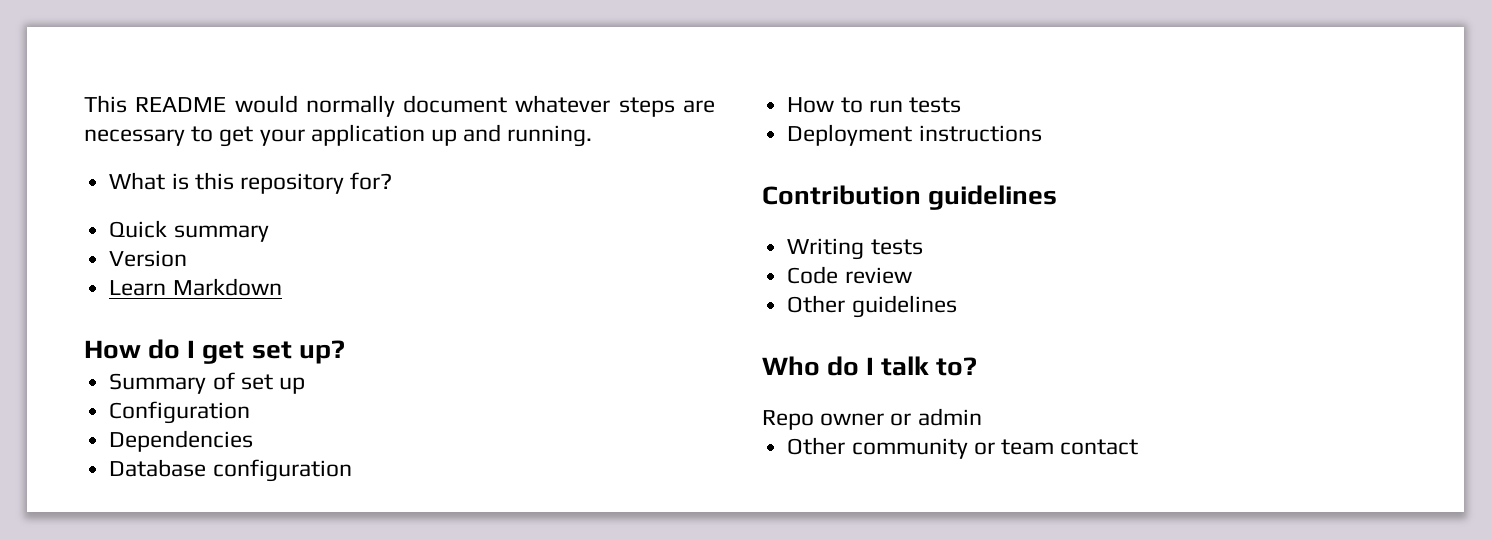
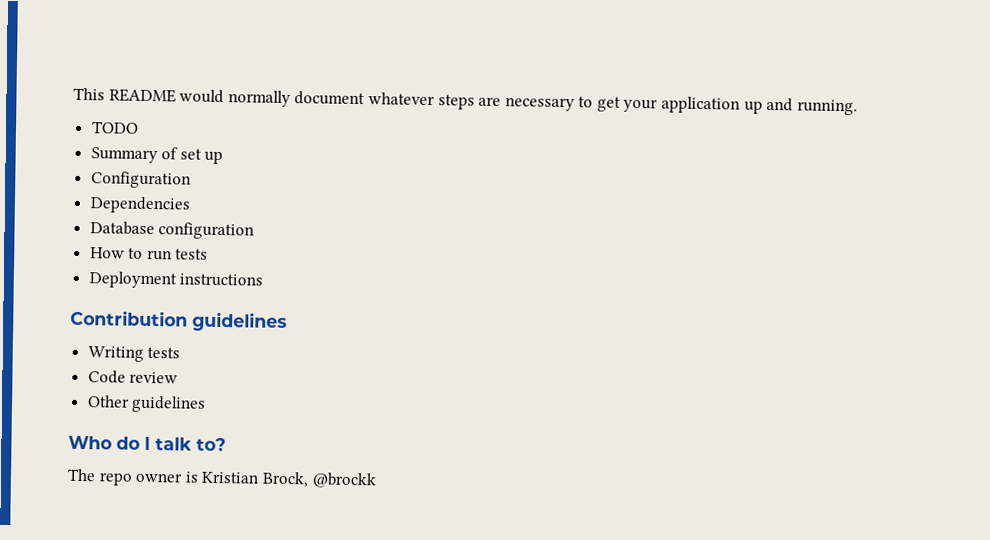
- What is this repository for?
- Quick summary
- Version
- Learn Markdown
- How do I get set up?
+ TODO
- Repo owner or admin
- Other community or team contact
+ The repo owner is Kristian Brock, @brockk

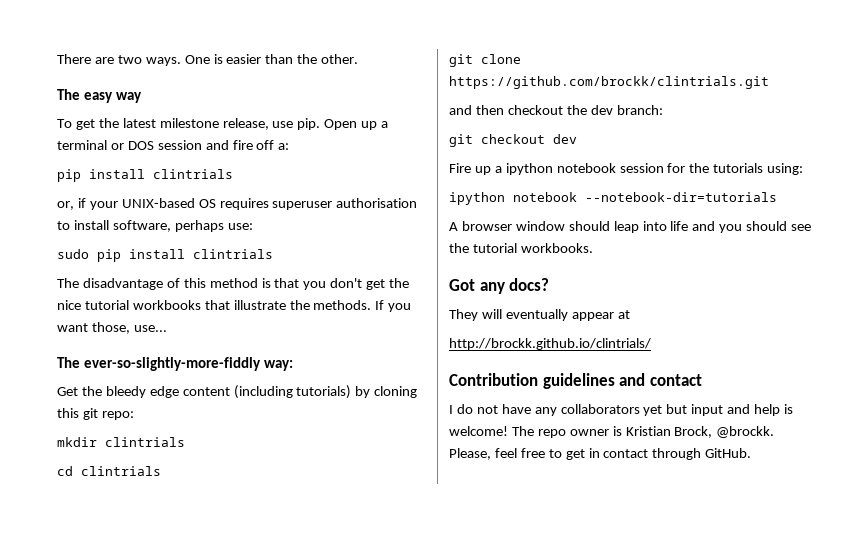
- This README would normally document whatever steps are necessary to get your application up and running.
- TODO
- Summary of set up
- Configuration
- Dependencies
- Database configuration
- How to run tests
- Deployment instructions
- Contribution guidelines
- Writing tests
- Code review
- Other guidelines
- Who do I talk to?
- The repo owner is Kristian Brock, @brockk
+ There are two ways. One is easier than the other.
+ The easy way
+ To get the latest milestone release, use pip. Open up a terminal or DOS session and fire off a:
+ pip install clintrials
+ or, if your UNIX-based OS requires superuser authorisation to install software, perhaps use:
+ sudo pip install clintrials
+ The disadvantage of this method is that you don't get the nice tutorial workbooks that illustrate the methods. If you want those, use...
+ The ever-so-slightly-more-fiddly way:
+ Get the bleedy edge content (including tutorials) by cloning this git repo:
+ mkdir clintrials
+ cd clintrials
+ git clone https://github.com/brockk/clintrials.git
+ and then checkout the dev branch:
+ git checkout dev
+ Fire up a ipython notebook session for the tutorials using:
+ ipython notebook --notebook-dir=tutorials
+ A browser window should leap into life and you should see the tutorial workbooks.
+ Got any docs?
+ They will eventually appear at
+ http://brockk.github.io/clintrials/
+ Contribution guidelines and contact
+ I do not have any collaborators yet but input and help is welcome! The repo owner is Kristian Brock, @brockk. Please, feel free to get in contact through GitHub.

